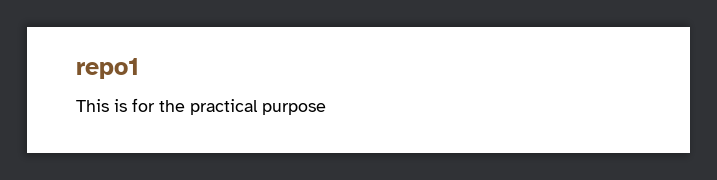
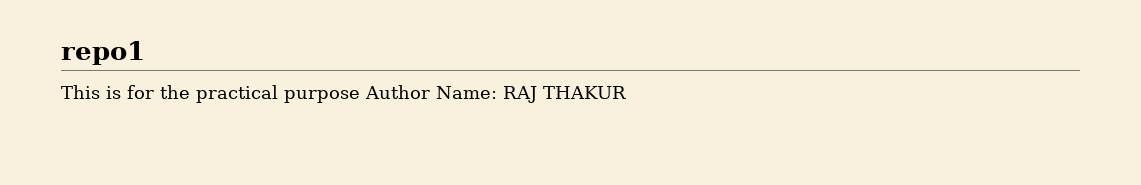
- This is for the practical purpose
+ This is for the practical purpose Author Name: RAJ THAKUR

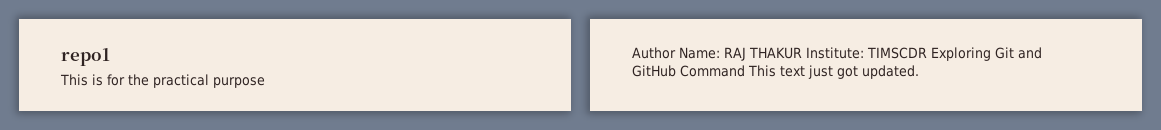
- This is for the practical purpose Author Name: RAJ THAKUR
+ This is for the practical purpose
+ Author Name: RAJ THAKUR Institute: TIMSCDR Exploring Git and GitHub Command This text just got updated.

